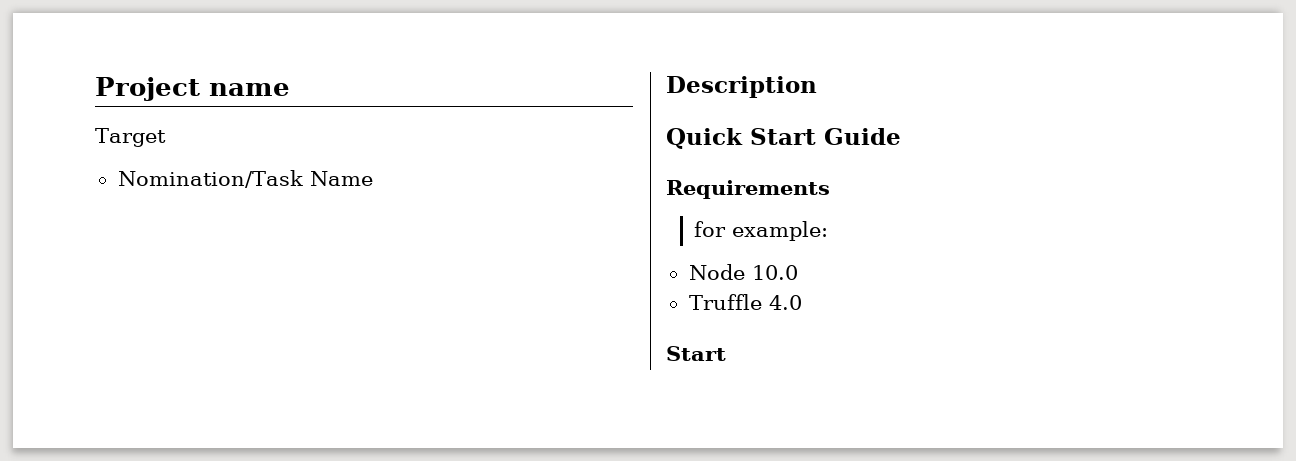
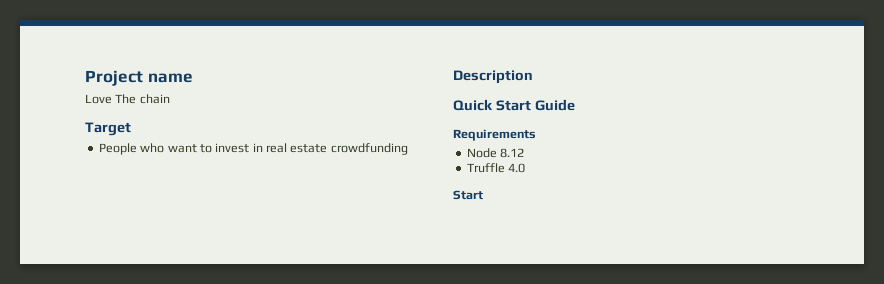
+ Love The chain
  Target
- Nomination/Task Name
+ People who want to invest in real estate crowdfunding
- for example:
- Node 10.0
+ Node 8.12

